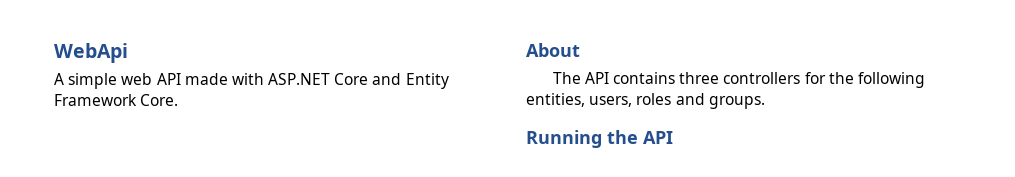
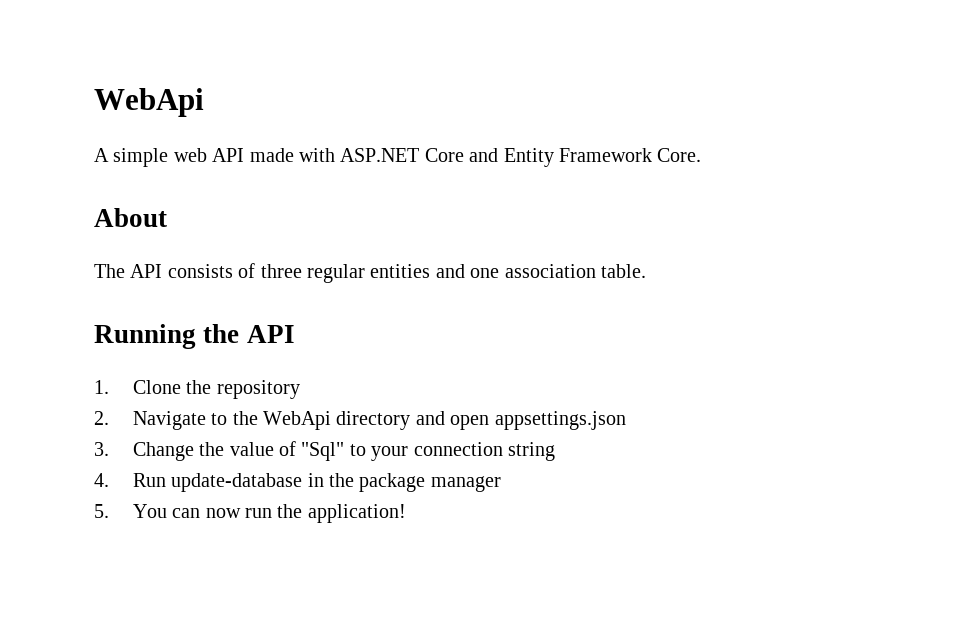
- The API contains three controllers for the following entities, users, roles and groups.
+ The API consists of three regular entities and one association table.
  Running the API
+ 1. Clone the repository
+ 2. Navigate to the WebApi directory and open appsettings.json
+ 3. Change the value of "Sql" to your connection string
+ 4. Run update-database in the package manager
+ 5. You can now run the application!

